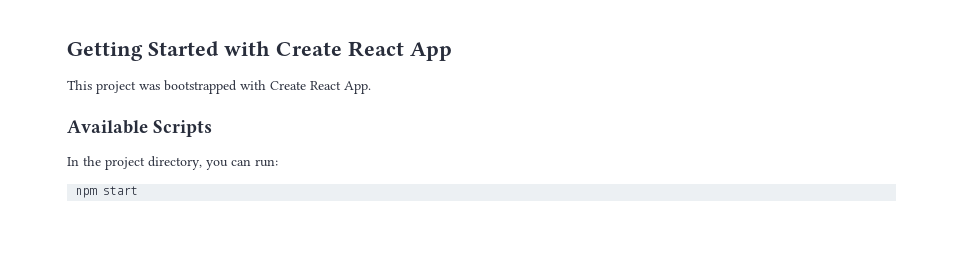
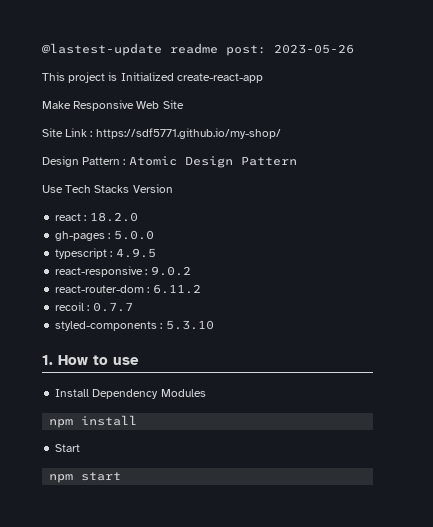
- Getting Started with Create React App
- This project was bootstrapped with Create React App.
- Available Scripts
- In the project directory, you can run:
+ @lastest-update readme post: 2023-05-26
+ This project is Initialized create-react-app
+ Make Responsive Web Site
+ Site Link : https://sdf5771.github.io/my-shop/
+ Design Pattern : Atomic Design Pattern
+ Use Tech Stacks Version
+ react : 18.2.0
+ gh-pages : 5.0.0
+ typescript : 4.9.5
+ react-responsive : 9.0.2
+ react-router-dom : 6.11.2
+ recoil : 0.7.7
+ styled-components : 5.3.10
+ 1. How to use
+ Install Dependency Modules
+ npm install
+ Start

